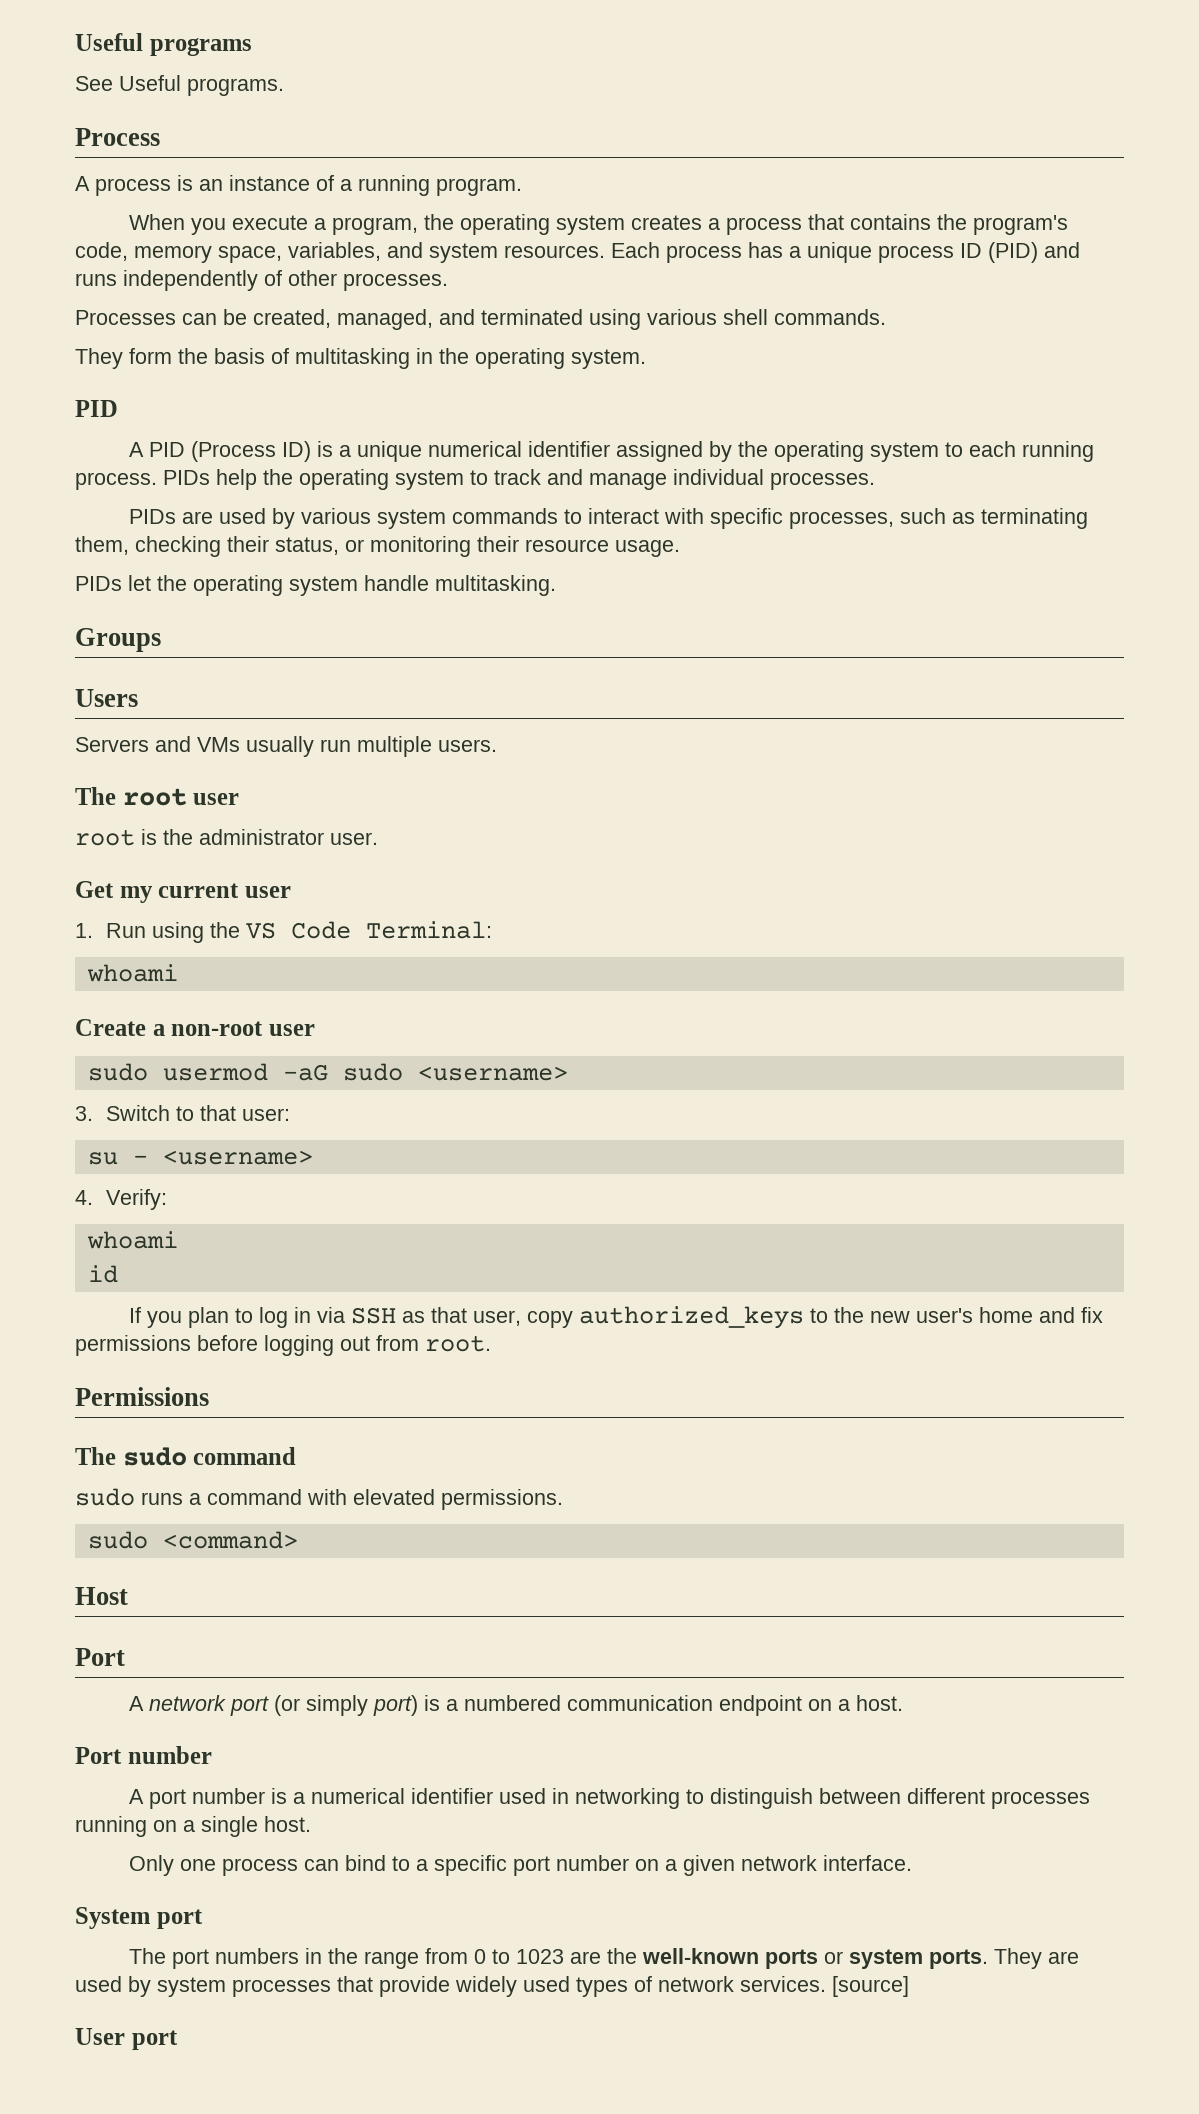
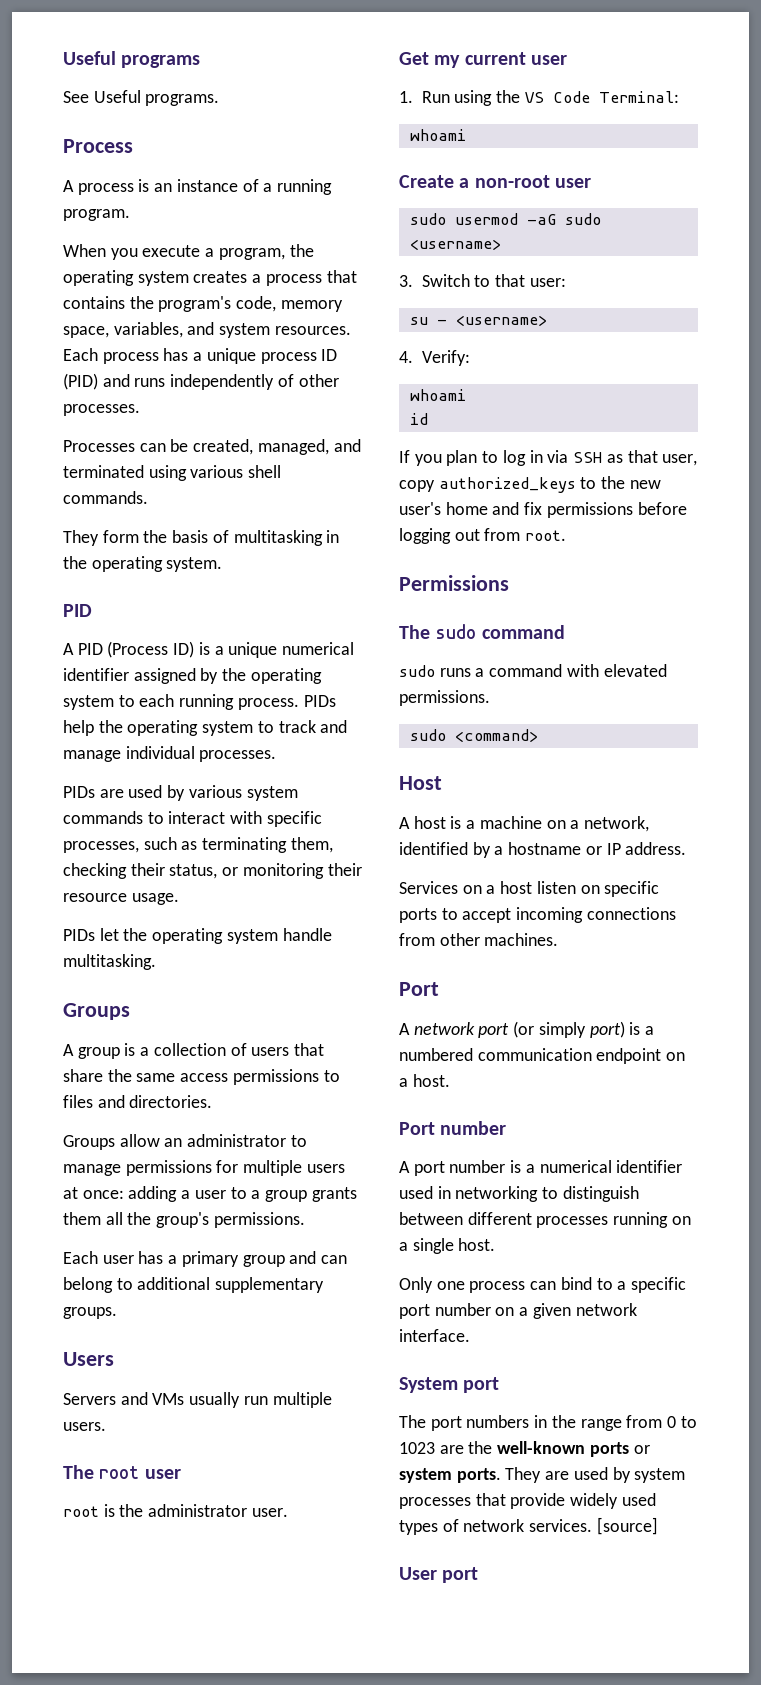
+ A group is a collection of users that share the same access permissions to files and directories.
+ Groups allow an administrator to manage permissions for multiple users at once: adding a user to a group grants them all the group's permissions.
+ Each user has a primary group and can belong to additional supplementary groups.
+ A host is a machine on a network, identified by a hostname or IP address.
+ Services on a host listen on specific ports to accept incoming connections from other machines.

